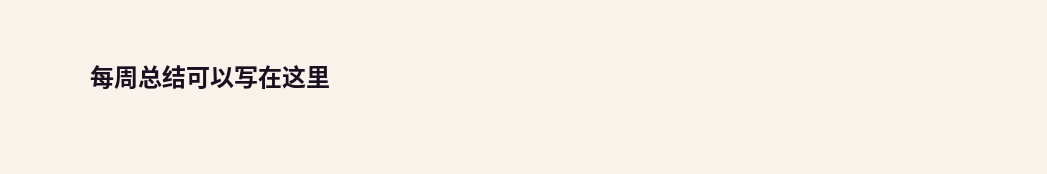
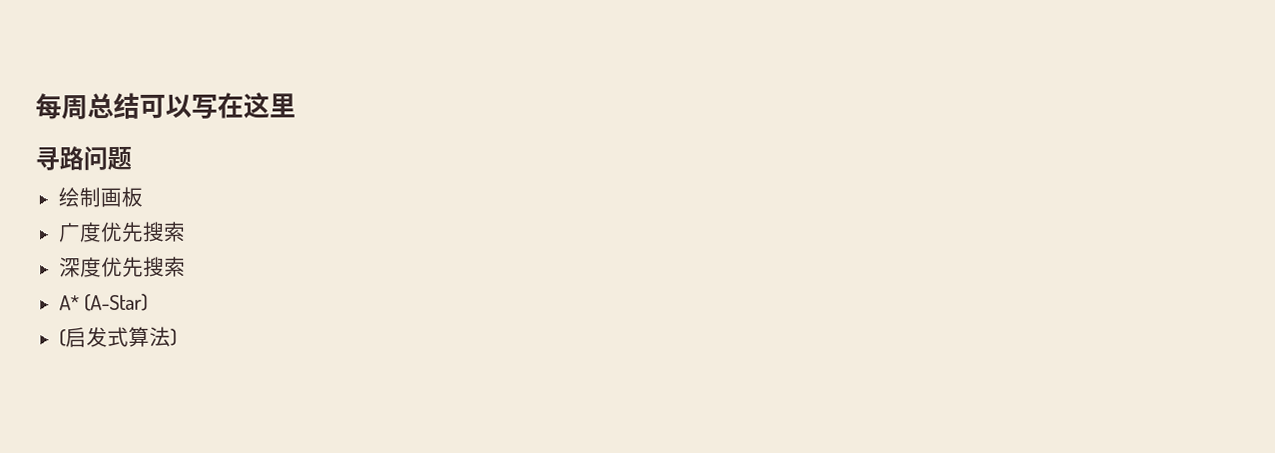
+ 寻路问题
+ 绘制画板
+ 广度优先搜索
+ 深度优先搜索
+ A* (A-Star)
+ (启发式算法)

